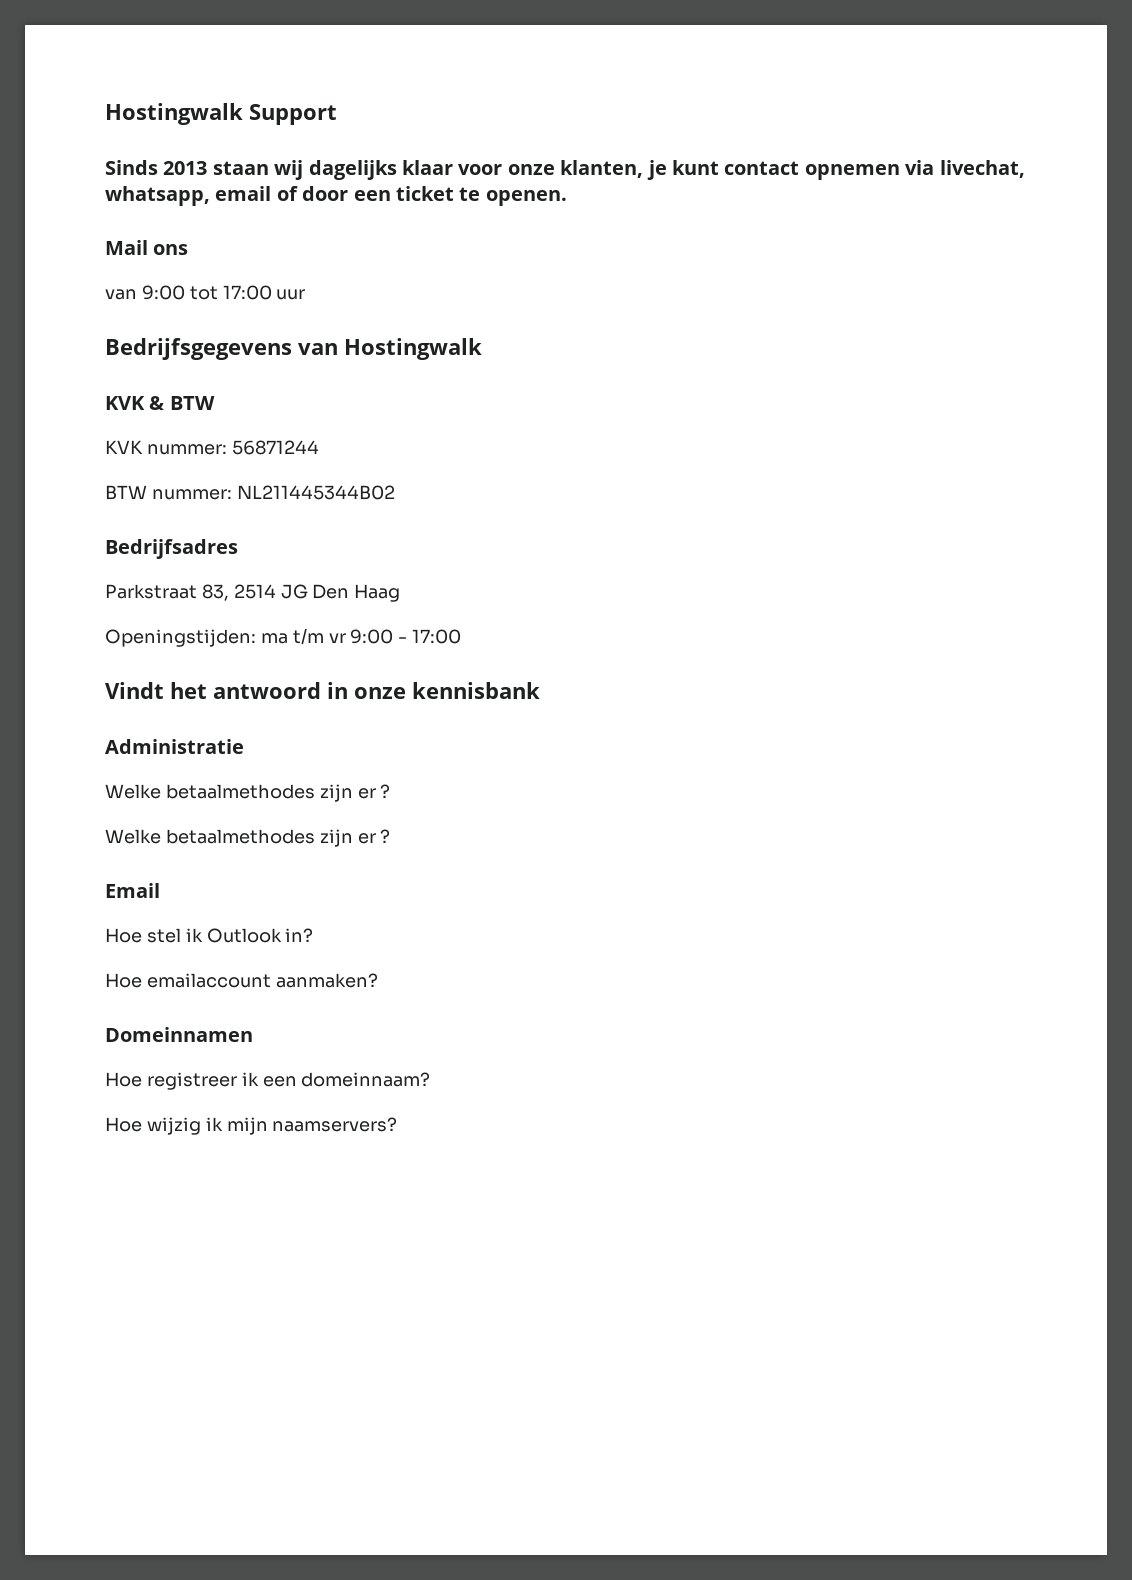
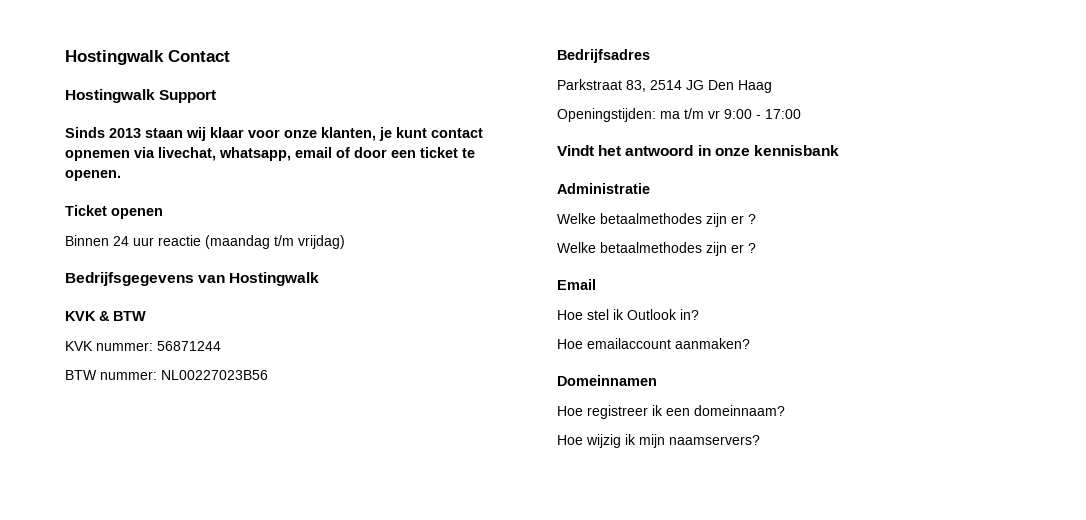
+ Hostingwalk Contact
- Sinds 2013 staan wij dagelijks klaar voor onze klanten, je kunt contact opnemen via livechat, whatsapp, email of door een ticket te openen.
+ Sinds 2013 staan wij klaar voor onze klanten, je kunt contact opnemen via livechat, whatsapp, email of door een ticket te openen.
- Mail ons
- van 9:00 tot 17:00 uur
+ Ticket openen
+ Binnen 24 uur reactie (maandag t/m vrijdag)
- BTW nummer: NL211445344B02
+ BTW nummer: NL00227023B56

